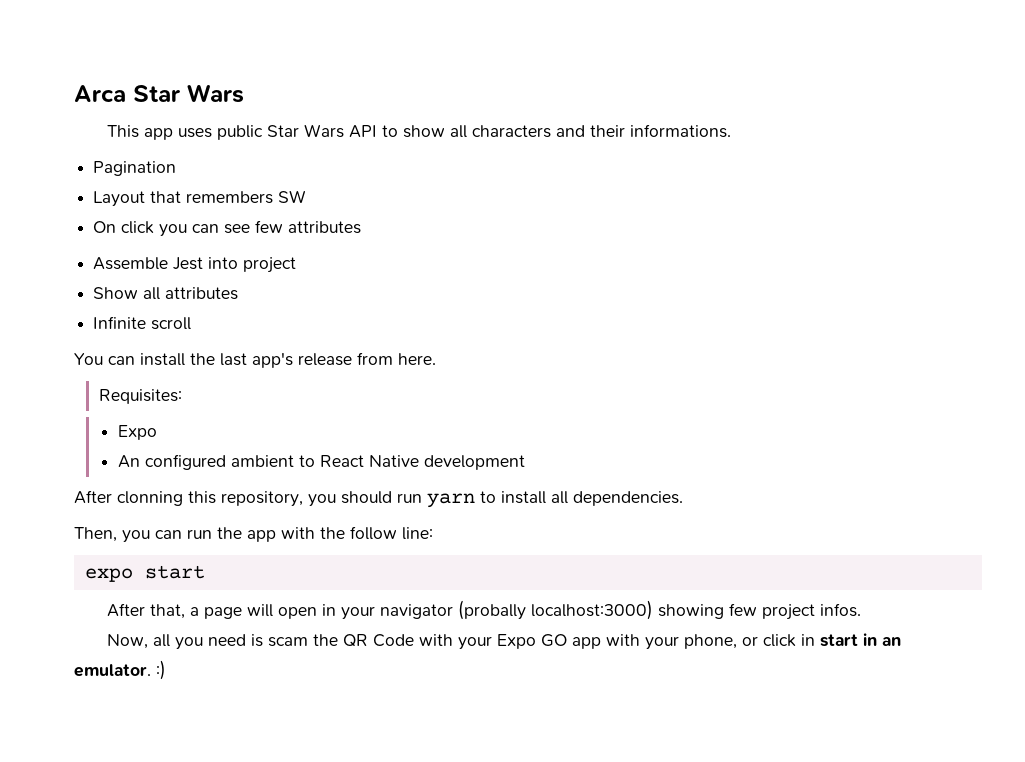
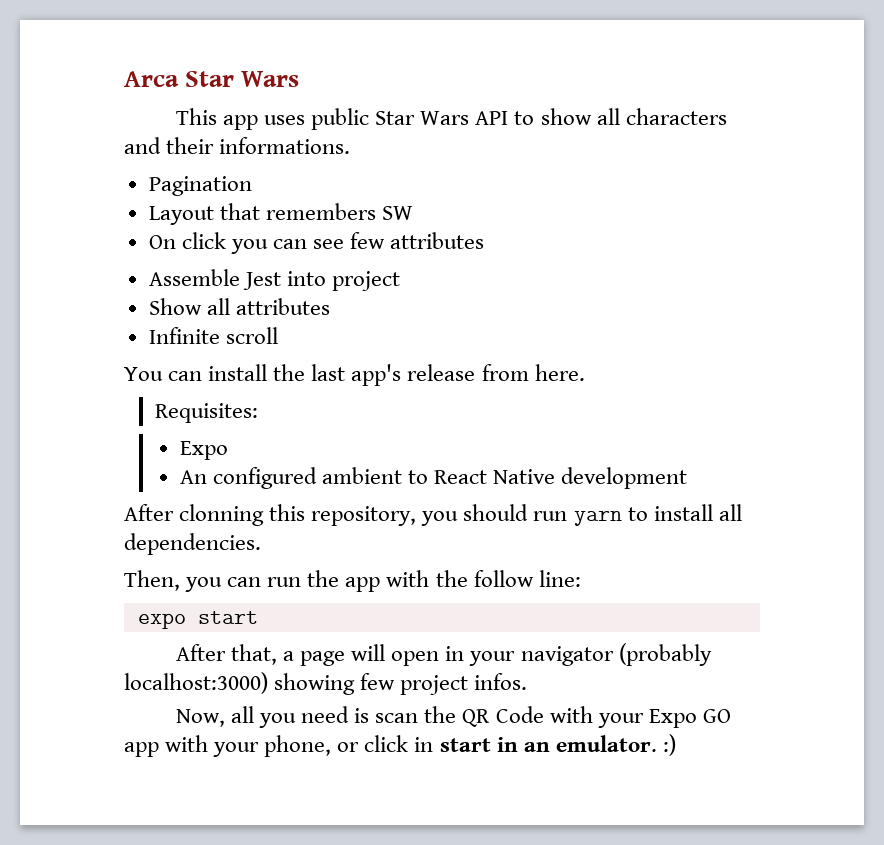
- After that, a page will open in your navigator (probally localhost:3000) showing few project infos.
+ After that, a page will open in your navigator (probably localhost:3000) showing few project infos.
- Now, all you need is scam the QR Code with your Expo GO app with your phone, or click in start in an emulator. :)
+ Now, all you need is scan the QR Code with your Expo GO app with your phone, or click in start in an emulator. :)

